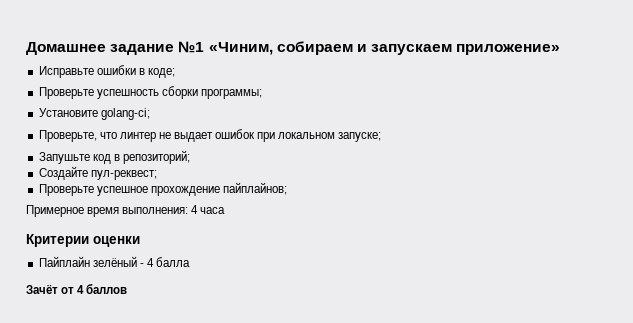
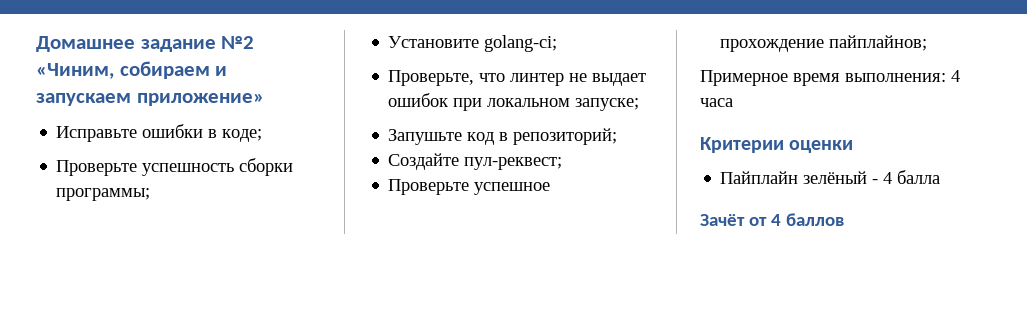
- Домашнее задание №1 «Чиним, собираем и запускаем приложение»
+ Домашнее задание №2 «Чиним, собираем и запускаем приложение»

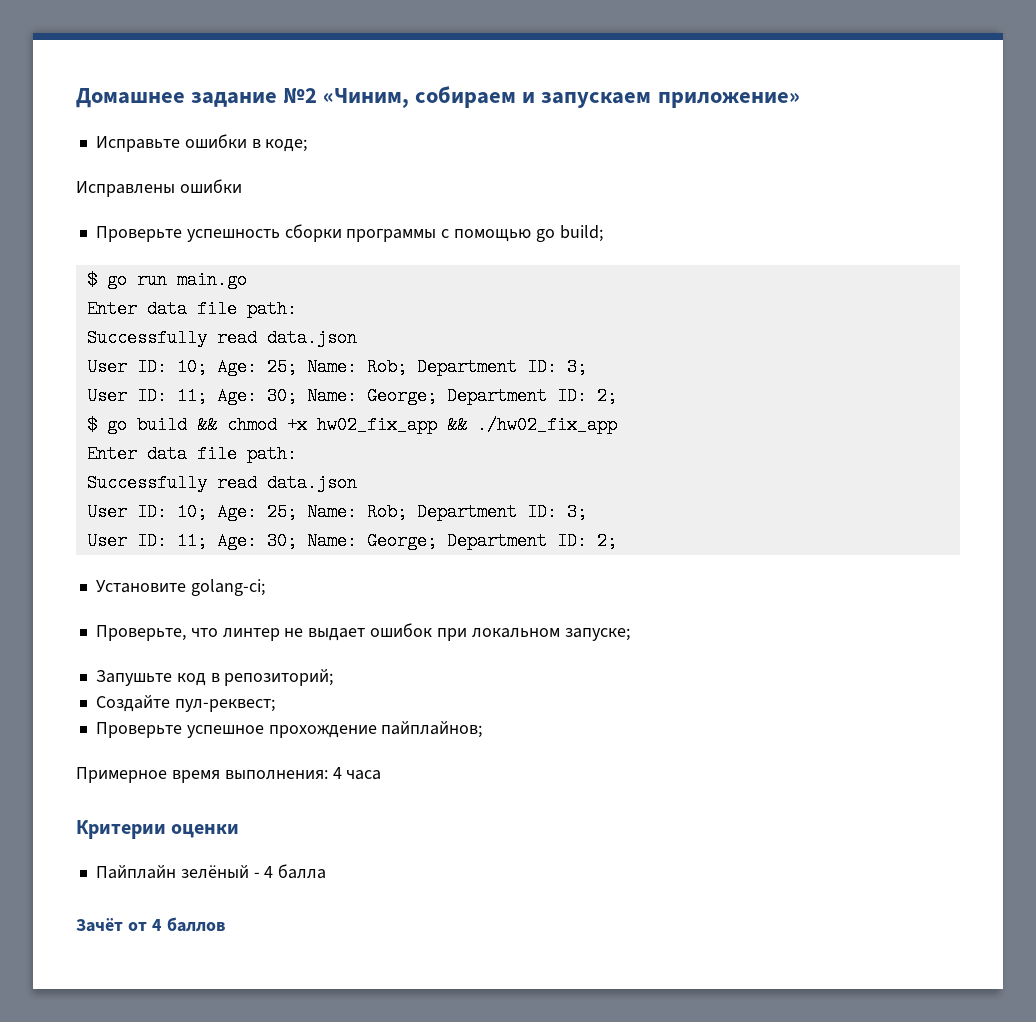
+ Исправлены ошибки
- Проверьте успешность сборки программы;
+ Проверьте успешность сборки программы с помощью go build;
+ $ go run main.go
+ Enter data file path:
+ Successfully read data.json
+ User ID: 10; Age: 25; Name: Rob; Department ID: 3;
+ User ID: 11; Age: 30; Name: George; Department ID: 2;
+ $ go build && chmod +x hw02_fix_app && ./hw02_fix_app
+ Enter data file path:
+ Successfully read data.json
+ User ID: 10; Age: 25; Name: Rob; Department ID: 3;
+ User ID: 11; Age: 30; Name: George; Department ID: 2;

